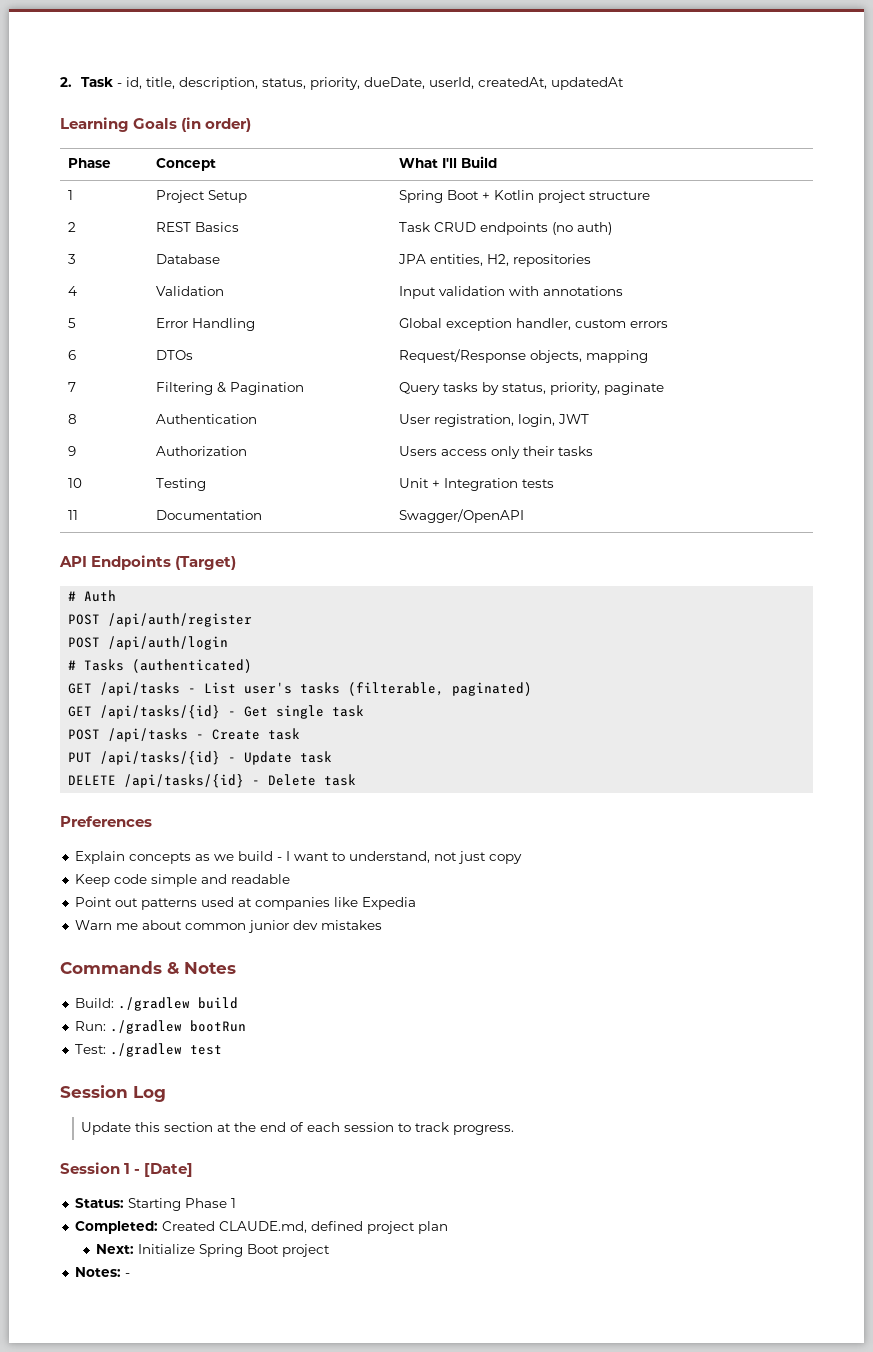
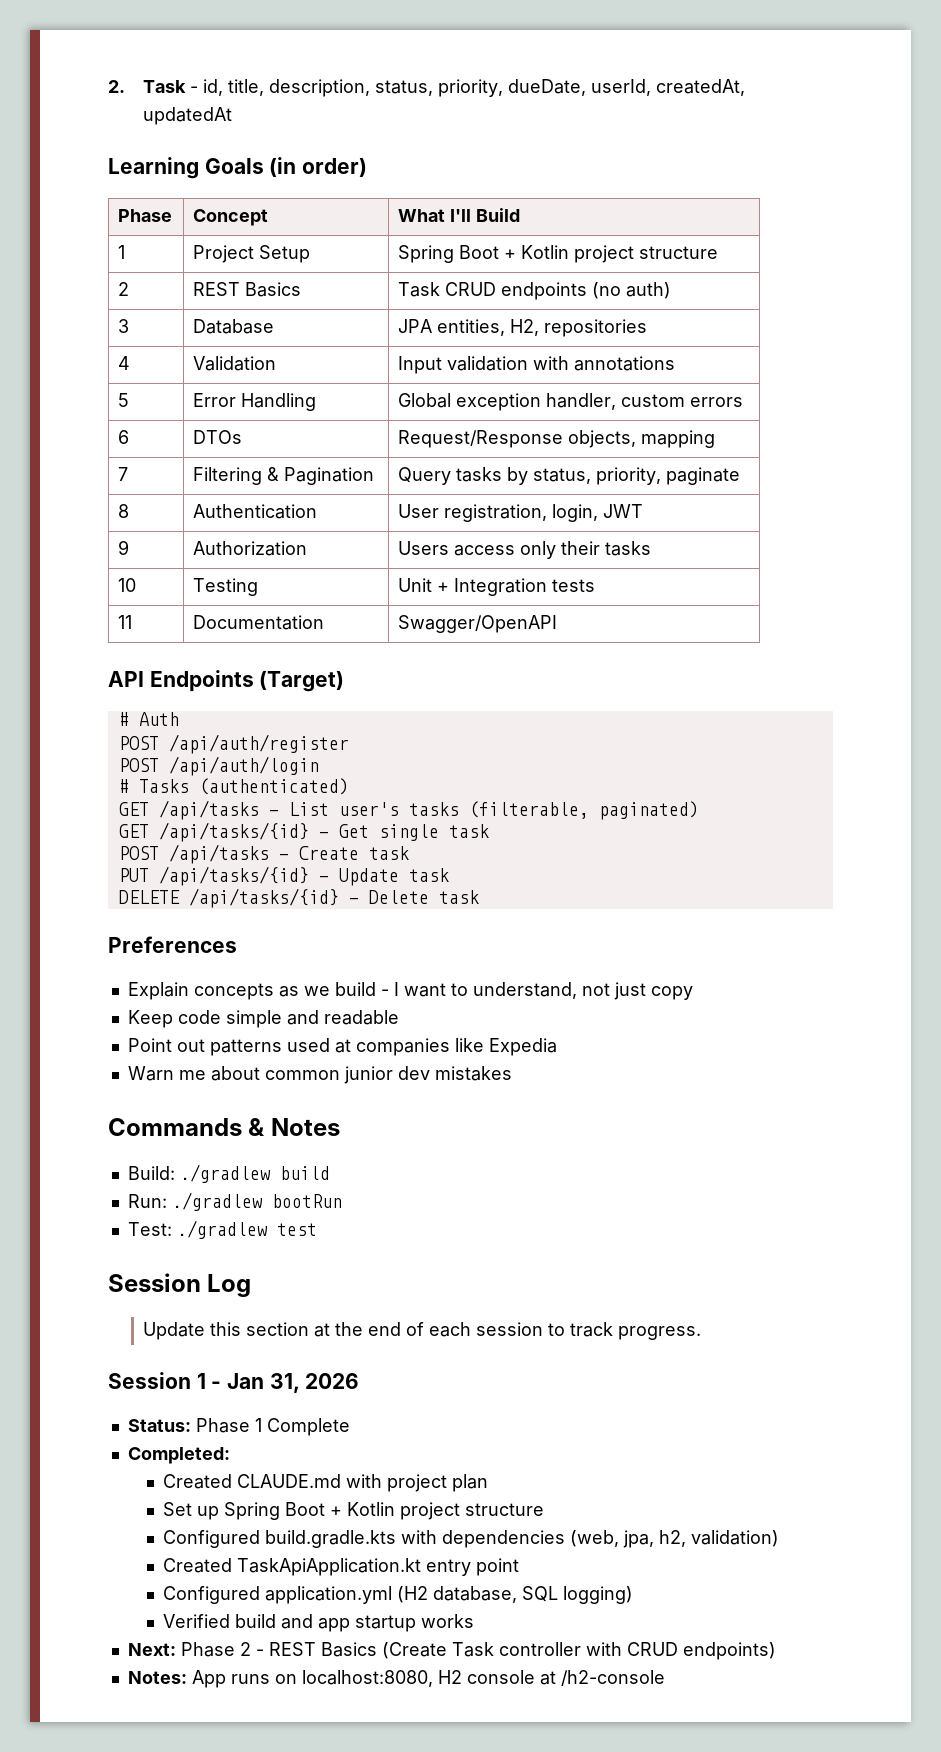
- Session 1 - [Date]
+ Session 1 - Jan 31, 2026
- Status: Starting Phase 1
+ Status: Phase 1 Complete
- Completed: Created CLAUDE.md, defined project plan
+ Completed:
+ Created CLAUDE.md with project plan
- Next: Initialize Spring Boot project
- Notes: -
+ Set up Spring Boot + Kotlin project structure
+ Configured build.gradle.kts with dependencies (web, jpa, h2, validation)
+ Created TaskApiApplication.kt entry point
+ Configured application.yml (H2 database, SQL logging)
+ Verified build and app startup works
+ Next: Phase 2 - REST Basics (Create Task controller with CRUD endpoints)
+ Notes: App runs on localhost:8080, H2 console at /h2-console

